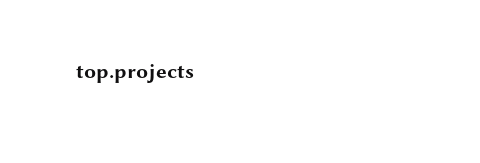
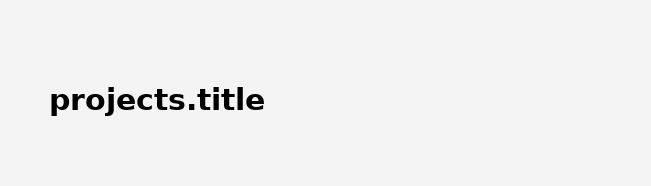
- top.projects
+ projects.title

